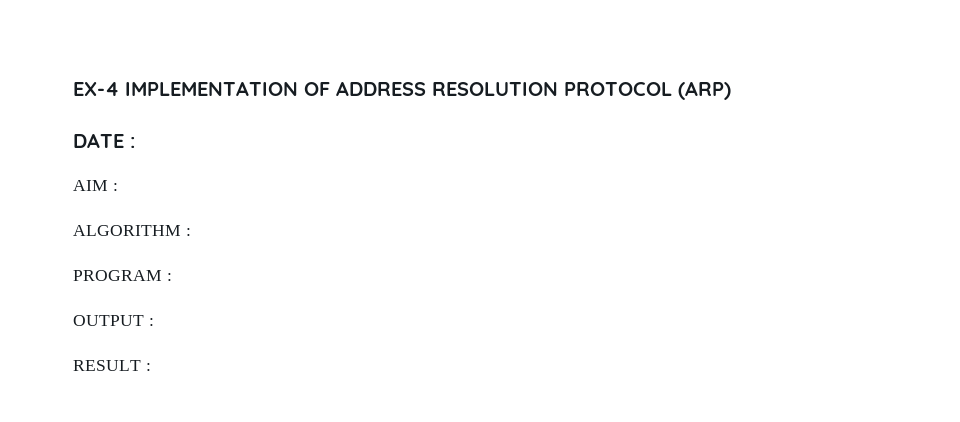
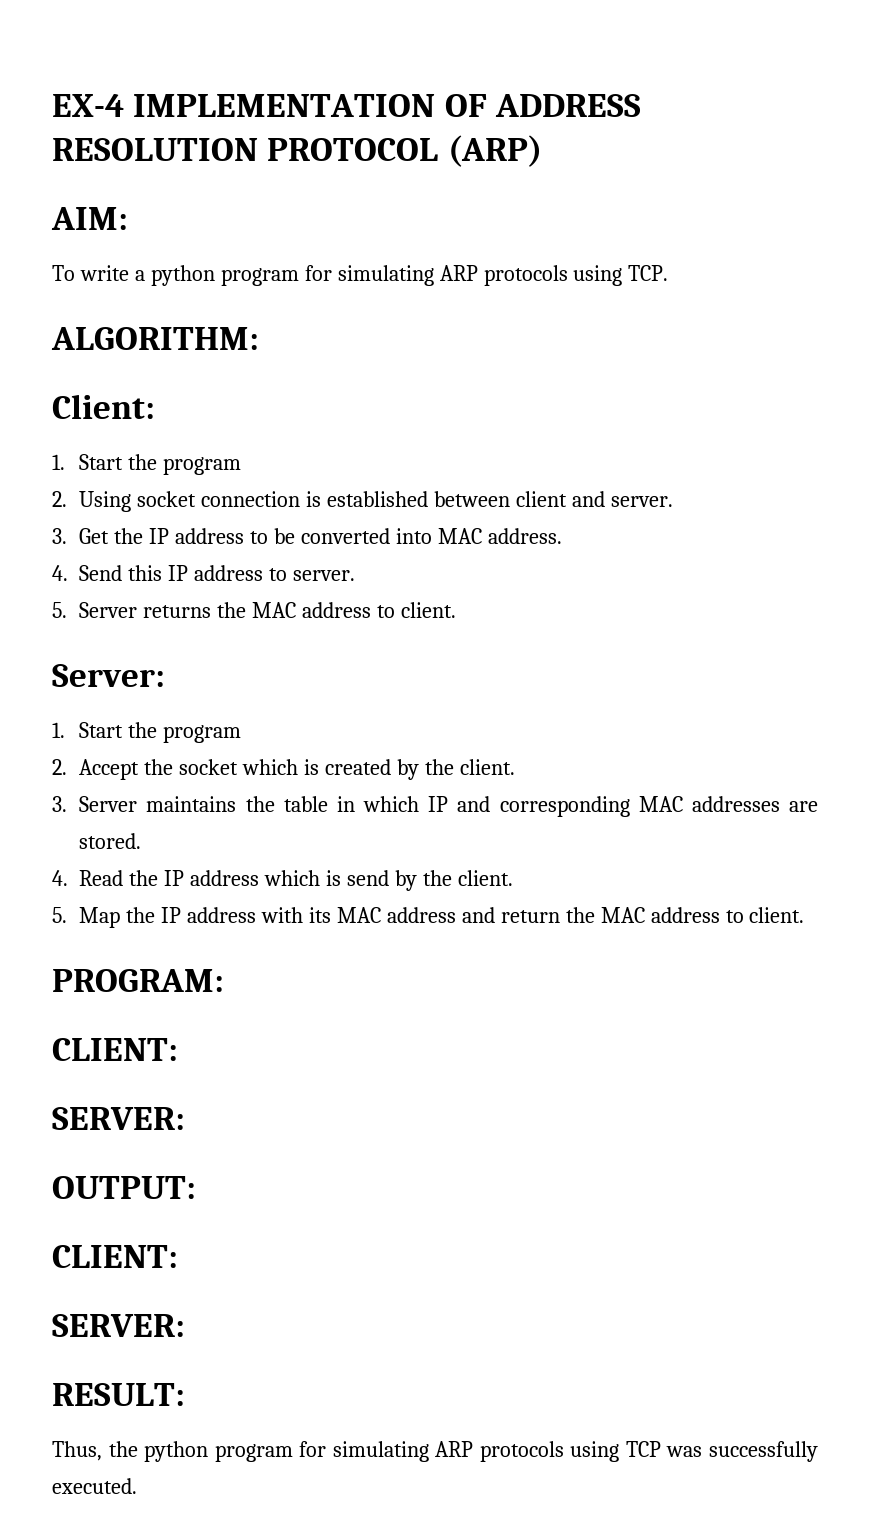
- DATE :
- AIM :
- ALGORITHM :
- PROGRAM :
- OUTPUT :
- RESULT :
+ AIM:
+ To write a python program for simulating ARP protocols using TCP.
+ ALGORITHM:
+ Client:
+ 1. Start the program
+ 2. Using socket connection is established between client and server.
+ 3. Get the IP address to be converted into MAC address.
+ 4. Send this IP address to server.
+ 5. Server returns the MAC address to client.
+ Server:
+ 1. Start the program
+ 2. Accept the socket which is created by the client.
+ 3. Server maintains the table in which IP and corresponding MAC addresses are stored.
+ 4. Read the IP address which is send by the client.
+ 5. Map the IP address with its MAC address and return the MAC address to client.
+ PROGRAM:
+ CLIENT:
+ SERVER:
+ OUTPUT:
+ CLIENT:
+ SERVER:
+ RESULT:
+ Thus, the python program for simulating ARP protocols using TCP was successfully executed.

